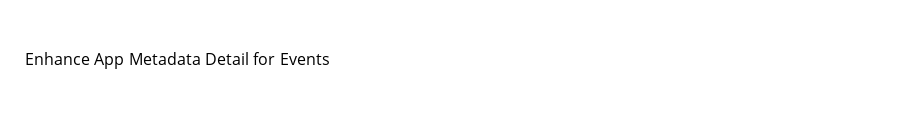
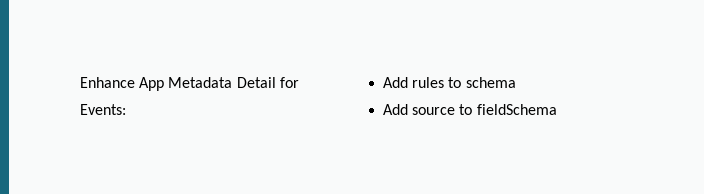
- Enhance App Metadata Detail for Events
+ Enhance App Metadata Detail for Events:
+ Add rules to schema
+ Add source to fieldSchema

